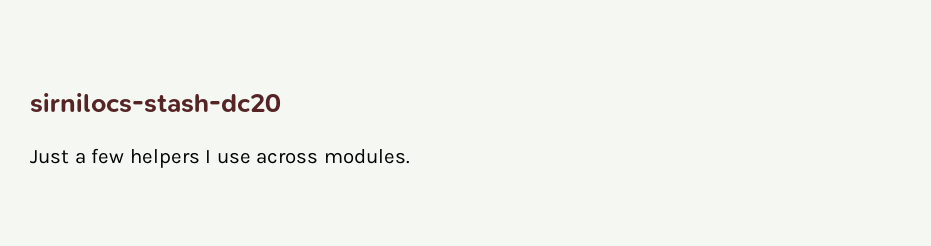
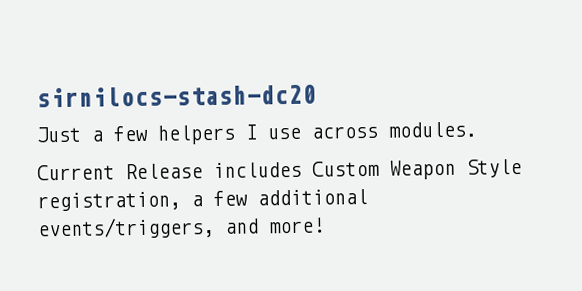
+ Current Release includes Custom Weapon Style registration, a few additional events/triggers, and more!

